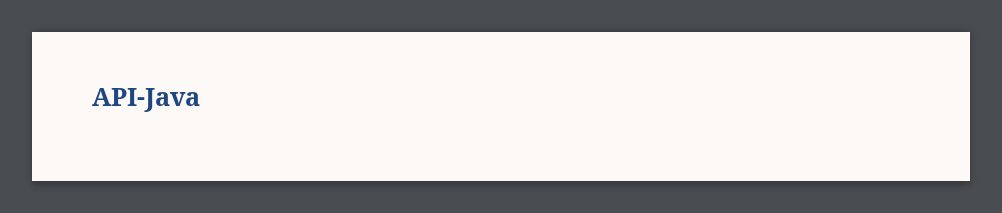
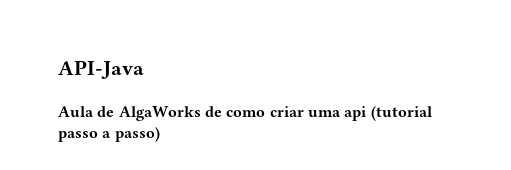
+ Aula de AlgaWorks de como criar uma api (tutorial passo a passo)

